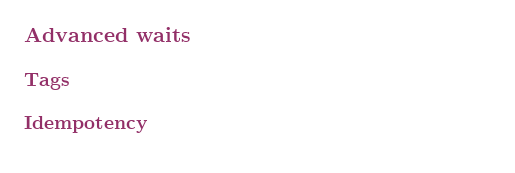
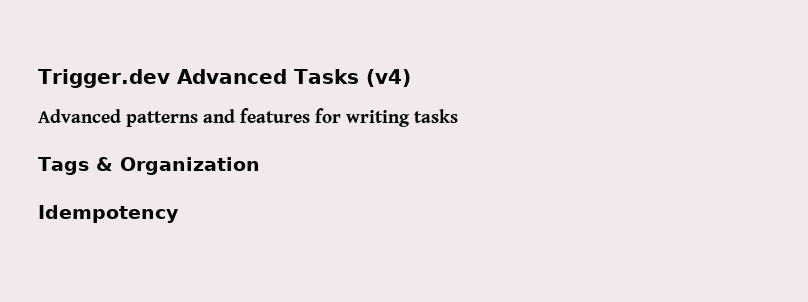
- Advanced waits
+ Trigger.dev Advanced Tasks (v4)
+ Advanced patterns and features for writing tasks
- Tags
+ Tags & Organization

